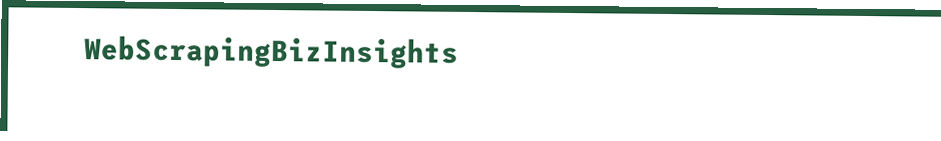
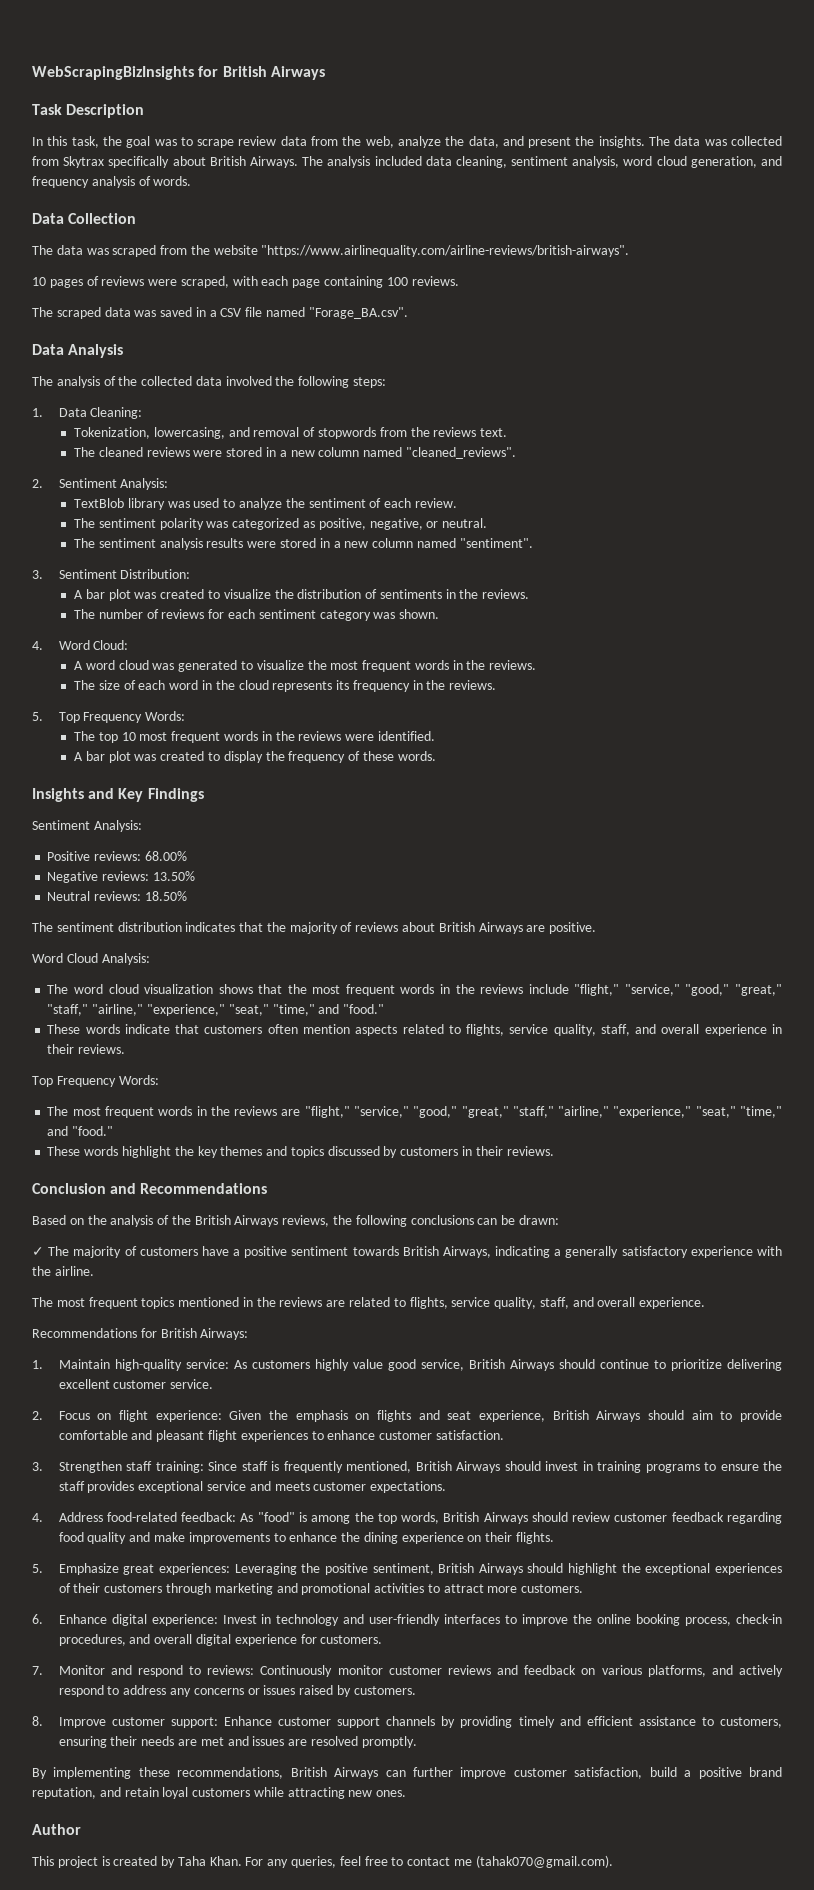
- WebScrapingBizInsights
+ WebScrapingBizInsights for British Airways
+ Task Description
+ In this task, the goal was to scrape review data from the web, analyze the data, and present the insights. The data was collected from Skytrax specifically about British Airways. The analysis included data cleaning, sentiment analysis, word cloud generation, and frequency analysis of words.
+ Data Collection
+ The data was scraped from the website "https://www.airlinequality.com/airline-reviews/british-airways".
+ 10 pages of reviews were scraped, with each page containing 100 reviews.
+ The scraped data was saved in a CSV file named "Forage_BA.csv".
+ Data Analysis
+ The analysis of the collected data involved the following steps:
+ 1. Data Cleaning:
+ Tokenization, lowercasing, and removal of stopwords from the reviews text.
+ The cleaned reviews were stored in a new column named "cleaned_reviews".
+ 2. Sentiment Analysis:
+ TextBlob library was used to analyze the sentiment of each review.
+ The sentiment polarity was categorized as positive, negative, or neutral.
+ The sentiment analysis results were stored in a new column named "sentiment".
+ 3. Sentiment Distribution:
+ A bar plot was created to visualize the distribution of sentiments in the reviews.
+ The number of reviews for each sentiment category was shown.
+ 4. Word Cloud:
+ A word cloud was generated to visualize the most frequent words in the reviews.
+ The size of each word in the cloud represents its frequency in the reviews.
+ 5. Top Frequency Words:
+ The top 10 most frequent words in the reviews were identified.
+ A bar plot was created to display the frequency of these words.
+ Insights and Key Findings
+ Sentiment Analysis:
+ Positive reviews: 68.00%
+ Negative reviews: 13.50%
+ Neutral reviews: 18.50%
+ The sentiment distribution indicates that the majority of reviews about British Airways are positive.
+ Word Cloud Analysis:
+ The word cloud visualization shows that the most frequent words in the reviews include "flight," "service," "good," "great," "staff," "airline," "experience," "seat," "time," and "food."
+ These words indicate that customers often mention aspects related to flights, service quality, staff, and overall experience in their reviews.
+ Top Frequency Words:
+ The most frequent words in the reviews are "flight," "service," "good," "great," "staff," "airline," "experience," "seat," "time," and "food."
+ These words highlight the key themes and topics discussed by customers in their reviews.
+ Conclusion and Recommendations
+ Based on the analysis of the British Airways reviews, the following conclusions can be drawn:
+ ✓ The majority of customers have a positive sentiment towards British Airways, indicating a generally satisfactory experience with the airline.
+ The most frequent topics mentioned in the reviews are related to flights, service quality, staff, and overall experience.
+ Recommendations for British Airways:
+ 1. Maintain high-quality service: As customers highly value good service, British Airways should continue to prioritize delivering excellent customer service.
+ 2. Focus on flight experience: Given the emphasis on flights and seat experience, British Airways should aim to provide comfortable and pleasant flight experiences to enhance customer satisfaction.
+ 3. Strengthen staff training: Since staff is frequently mentioned, British Airways should invest in training programs to ensure the staff provides exceptional service and meets customer expectations.
+ 4. Address food-related feedback: As "food" is among the top words, British Airways should review customer feedback regarding food quality and make improvements to enhance the dining experience on their flights.
+ 5. Emphasize great experiences: Leveraging the positive sentiment, British Airways should highlight the exceptional experiences of their customers through marketing and promotional activities to attract more customers.
+ 6. Enhance digital experience: Invest in technology and user-friendly interfaces to improve the online booking process, check-in procedures, and overall digital experience for customers.
+ 7. Monitor and respond to reviews: Continuously monitor customer reviews and feedback on various platforms, and actively respond to address any concerns or issues raised by customers.
+ 8. Improve customer support: Enhance customer support channels by providing timely and efficient assistance to customers, ensuring their needs are met and issues are resolved promptly.
+ By implementing these recommendations, British Airways can further improve customer satisfaction, build a positive brand reputation, and retain loyal customers while attracting new ones.
+ Author
+ This project is created by Taha Khan. For any queries, feel free to contact me (tahak070@gmail.com).

